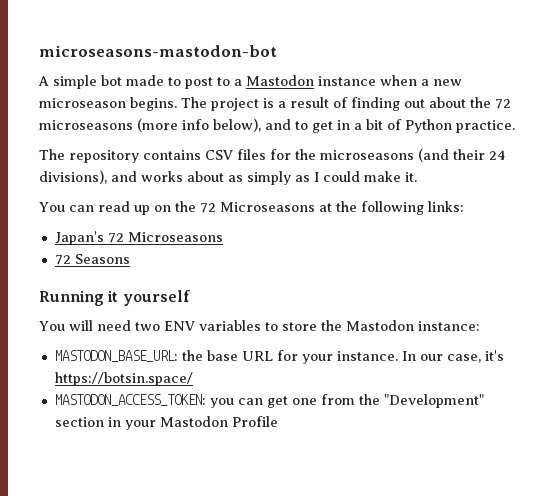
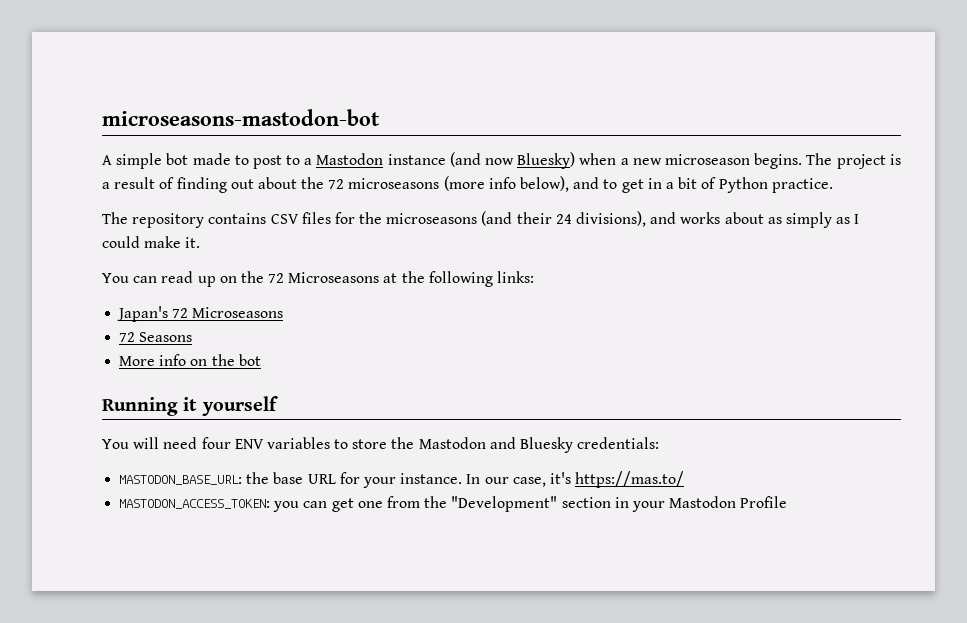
- A simple bot made to post to a Mastodon instance when a new microseason begins.
+ A simple bot made to post to a Mastodon instance (and now Bluesky) when a new microseason begins.
+ More info on the bot
- You will need two ENV variables to store the Mastodon instance:
+ You will need four ENV variables to store the Mastodon and Bluesky credentials:
- In our case, it's https://botsin.space/
+ In our case, it's https://mas.to/

